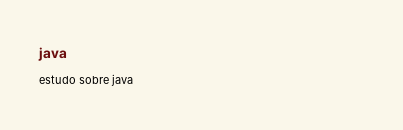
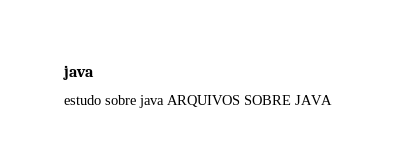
- estudo sobre java
+ estudo sobre java ARQUIVOS SOBRE JAVA

